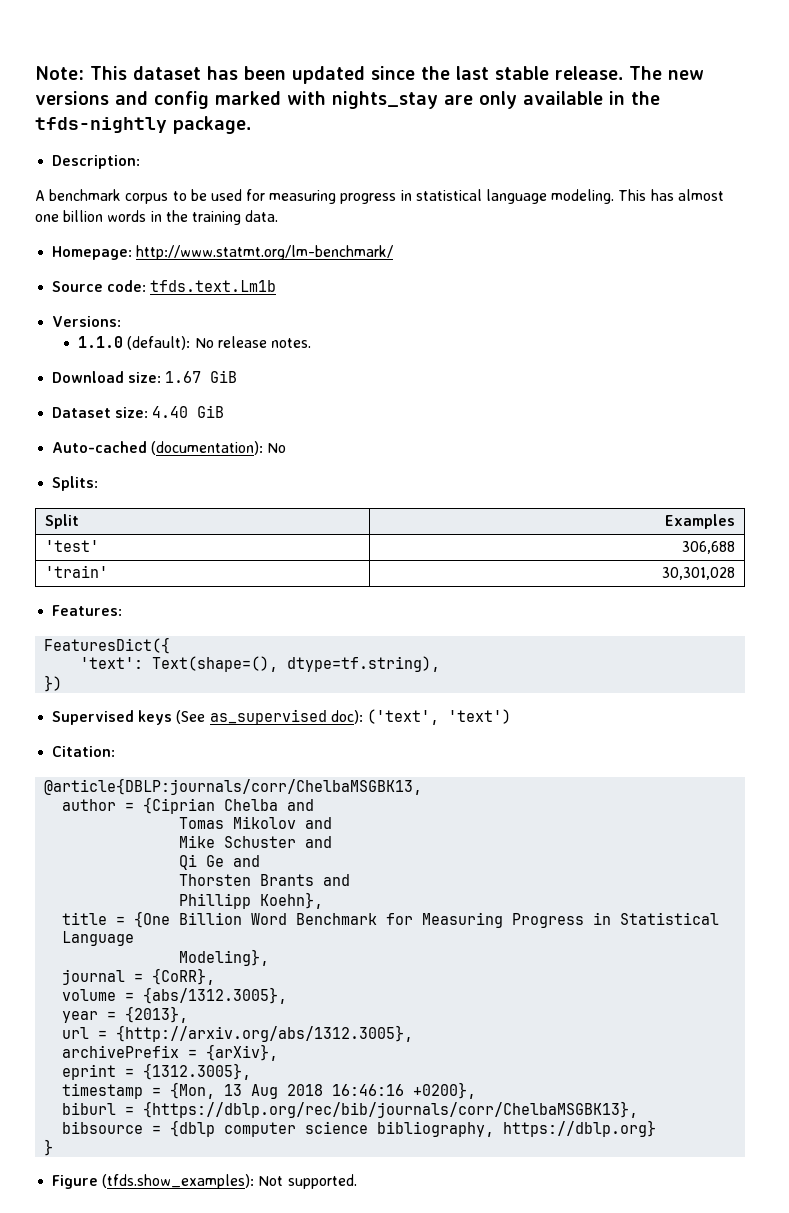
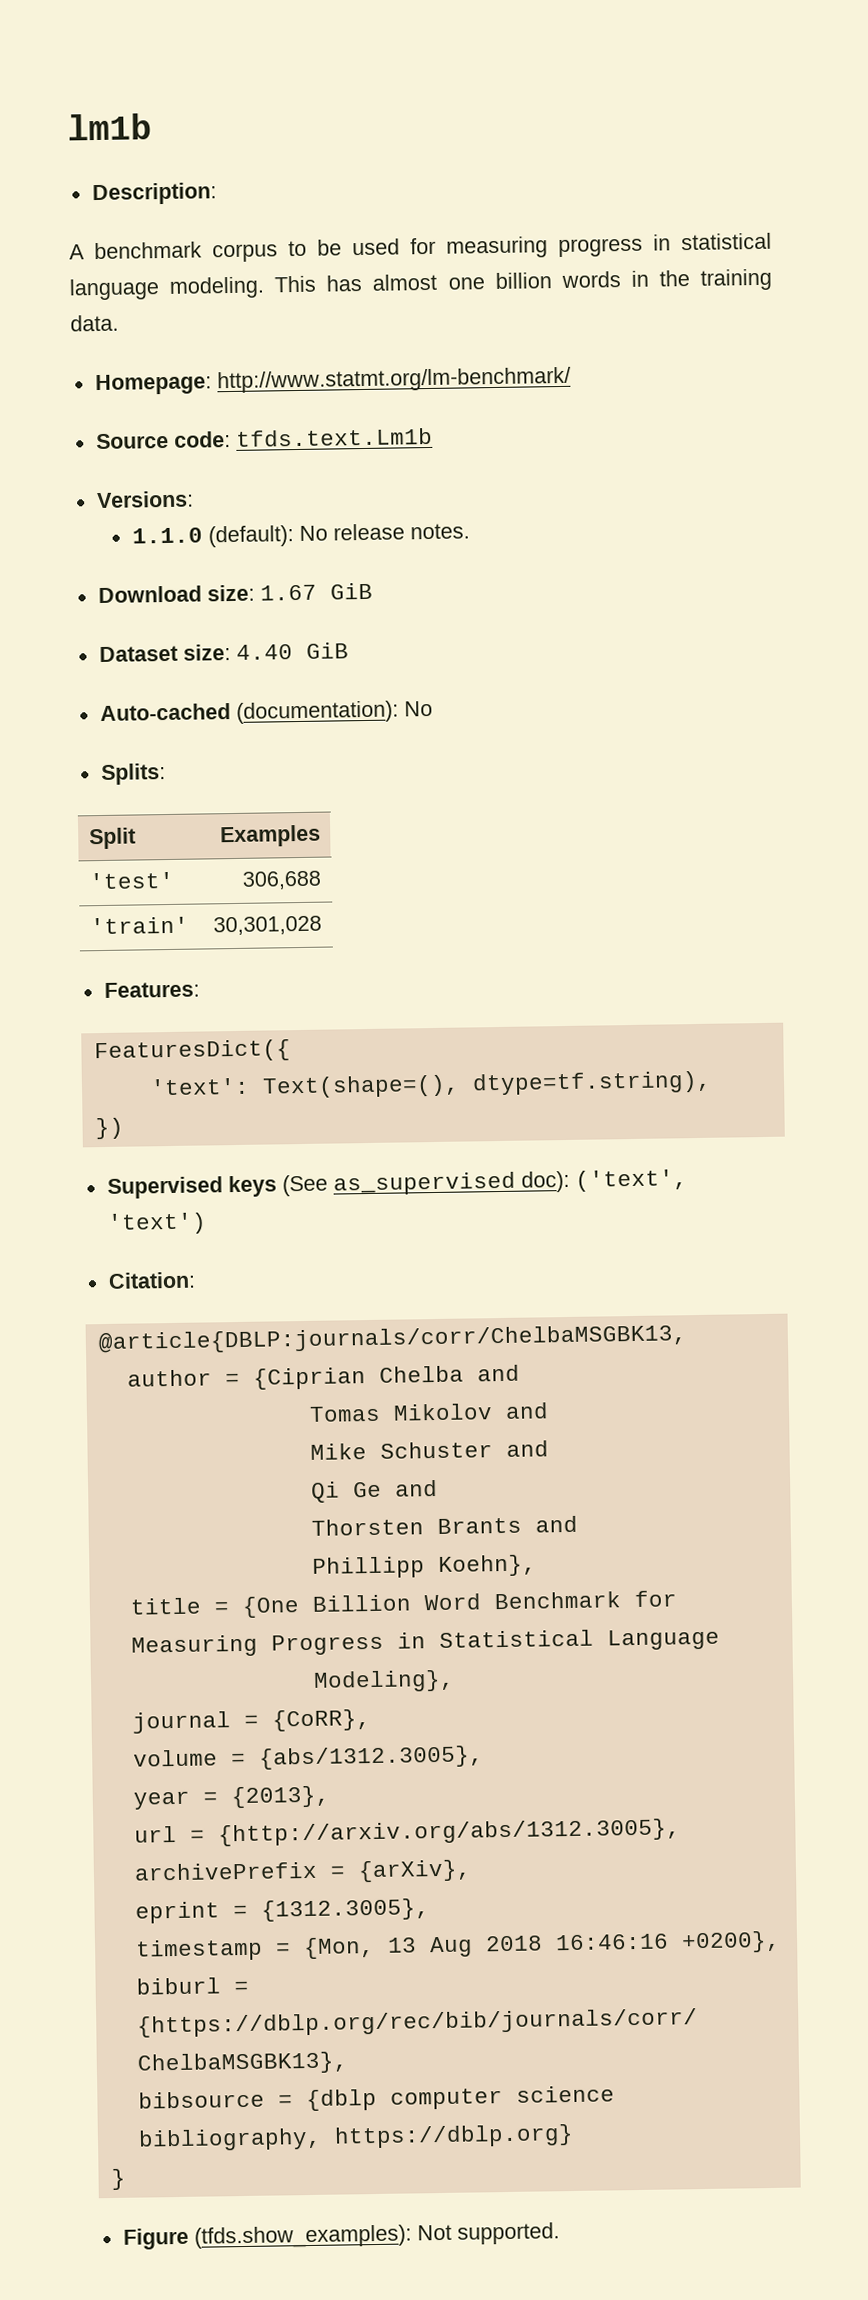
- Note: This dataset has been updated since the last stable release. The new versions and config marked with nights_stay are only available in the tfds-nightly package.
+ lm1b

